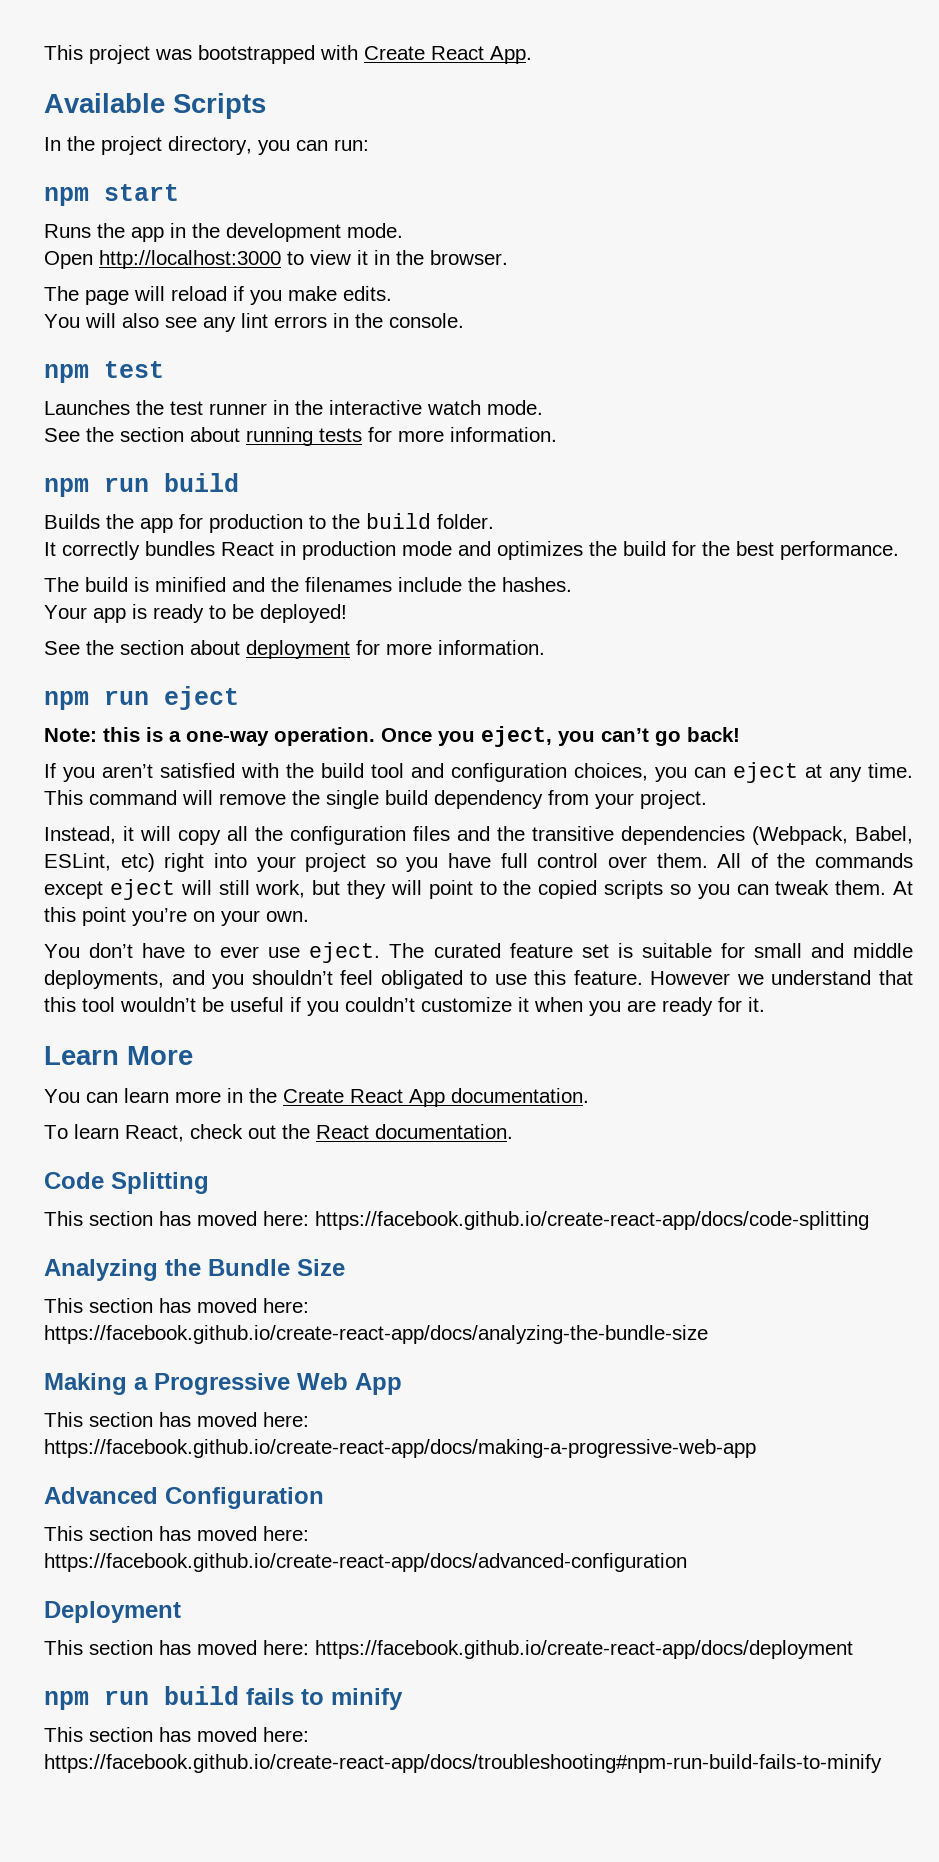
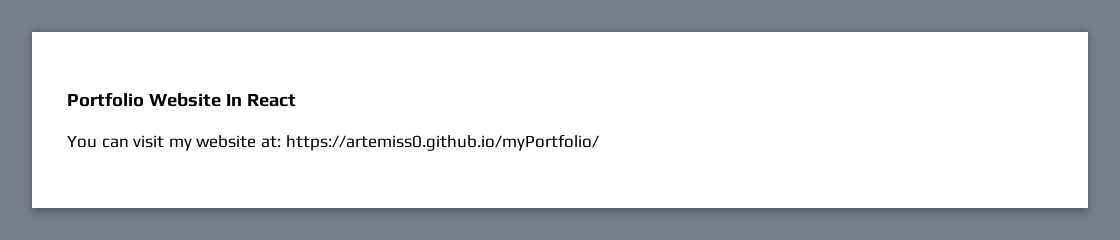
- This project was bootstrapped with Create React App.
- Available Scripts
- In the project directory, you can run:
- npm start
- Runs the app in the development mode.
- Open http://localhost:3000 to view it in the browser.
- The page will reload if you make edits.
- You will also see any lint errors in the console.
- npm test
- Launches the test runner in the interactive watch mode.
- See the section about running tests for more information.
- npm run build
- Builds the app for production to the build folder.
- It correctly bundles React in production mode and optimizes the build for the best performance.
- The build is minified and the filenames include the hashes.
- Your app is ready to be deployed!
- See the section about deployment for more information.
- npm run eject
- Note: this is a one-way operation. Once you eject, you can’t go back!
- If you aren’t satisfied with the build tool and configuration choices, you can eject at any time. This command will remove the single build dependency from your project.
- Instead, it will copy all the configuration files and the transitive dependencies (Webpack, Babel, ESLint, etc) right into your project so you have full control over them. All of the commands except eject will still work, but they will point to the copied scripts so you can tweak them. At this point you’re on your own.
- You don’t have to ever use eject. The curated feature set is suitable for small and middle deployments, and you shouldn’t feel obligated to use this feature. However we understand that this tool wouldn’t be useful if you couldn’t customize it when you are ready for it.
- Learn More
- You can learn more in the Create React App documentation.
- To learn React, check out the React documentation.
- Code Splitting
- This section has moved here: https://facebook.github.io/create-react-app/docs/code-splitting
- Analyzing the Bundle Size
- This section has moved here: https://facebook.github.io/create-react-app/docs/analyzing-the-bundle-size
- Making a Progressive Web App
- This section has moved here: https://facebook.github.io/create-react-app/docs/making-a-progressive-web-app
- Advanced Configuration
- This section has moved here: https://facebook.github.io/create-react-app/docs/advanced-configuration
- Deployment
- This section has moved here: https://facebook.github.io/create-react-app/docs/deployment
- npm run build fails to minify
- This section has moved here: https://facebook.github.io/create-react-app/docs/troubleshooting#npm-run-build-fails-to-minify
+ Portfolio Website In React
+ You can visit my website at: https://artemiss0.github.io/myPortfolio/

